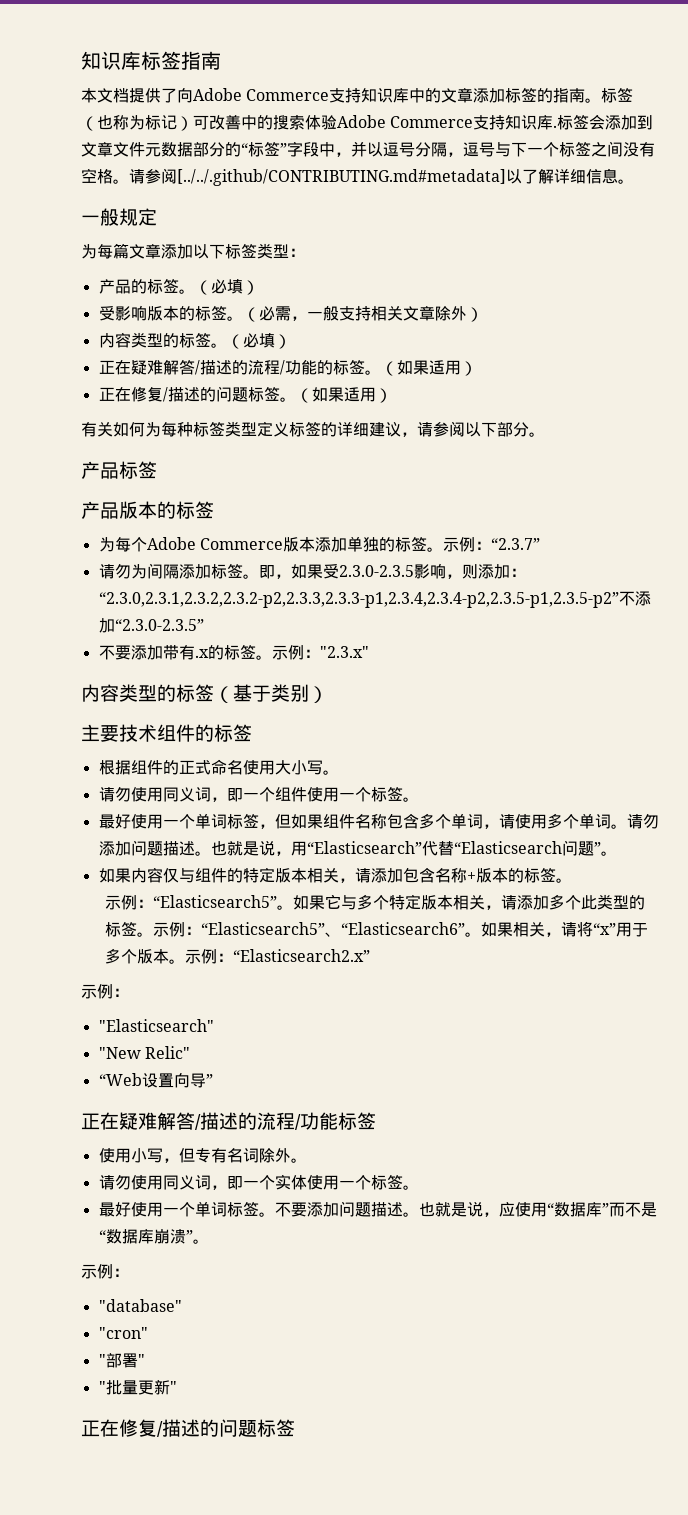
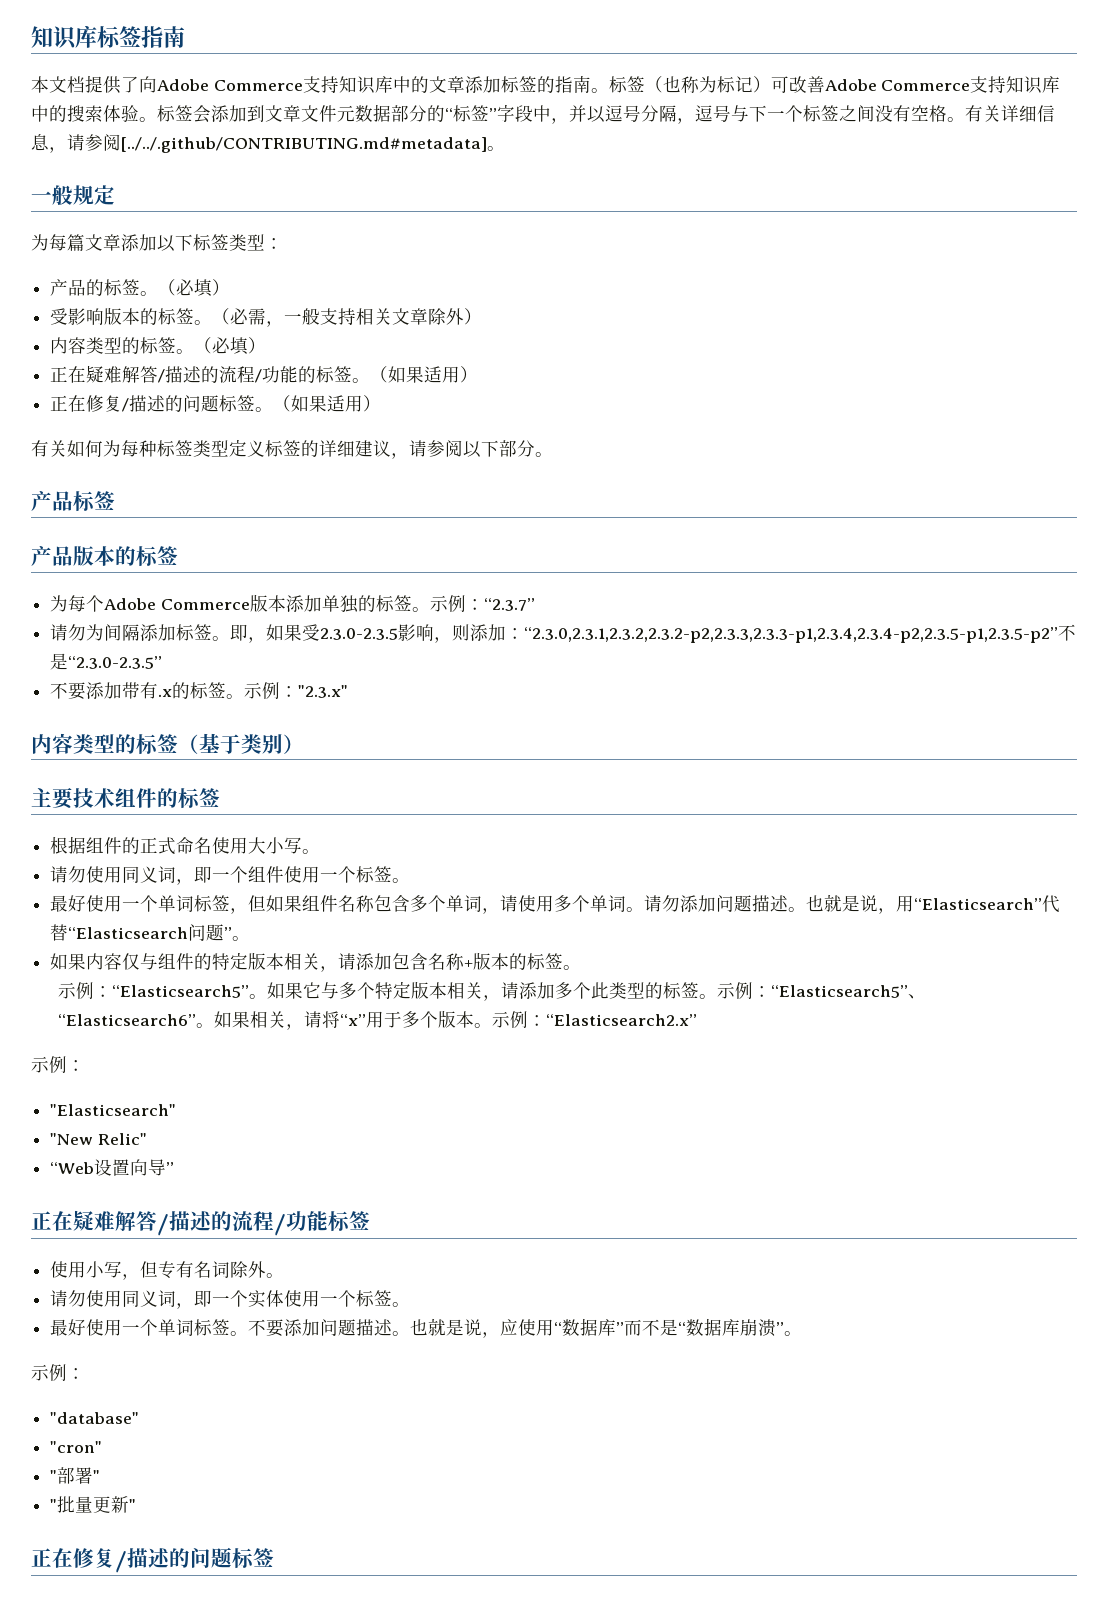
- 标签（也称为标记）可改善中的搜索体验Adobe Commerce支持知识库.
+ 标签（也称为标记）可改善Adobe Commerce支持知识库中的搜索体验。
- 请参阅[../../.github/CONTRIBUTING.md#metadata]以了解详细信息。
+ 有关详细信息，请参阅[../../.github/CONTRIBUTING.md#metadata]。
- 即，如果受2.3.0-2.3.5影响，则添加：“2.3.0,2.3.1,2.3.2,2.3.2-p2,2.3.3,2.3.3-p1,2.3.4,2.3.4-p2,2.3.5-p1,2.3.5-p2”不添加“2.3.0-2.3.5”
+ 即，如果受2.3.0-2.3.5影响，则添加：“2.3.0,2.3.1,2.3.2,2.3.2-p2,2.3.3,2.3.3-p1,2.3.4,2.3.4-p2,2.3.5-p1,2.3.5-p2”不是“2.3.0-2.3.5”

